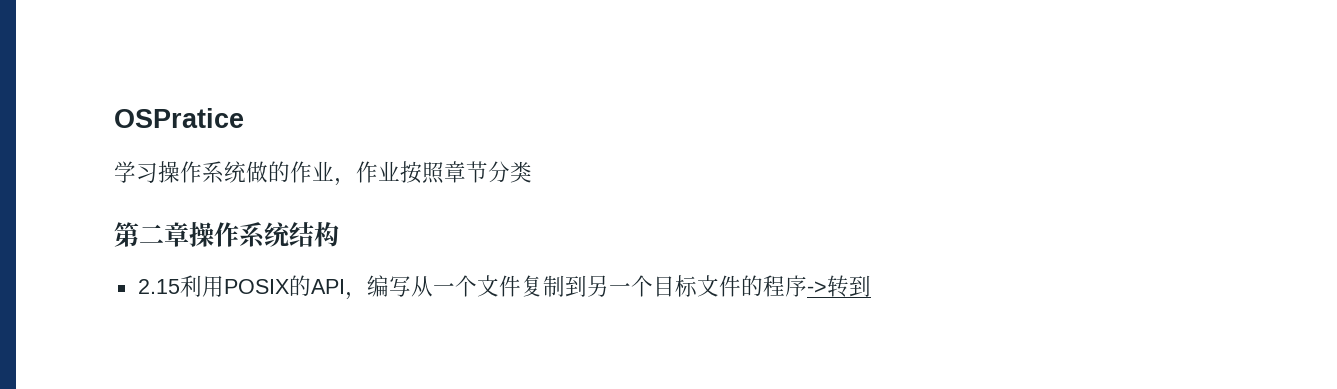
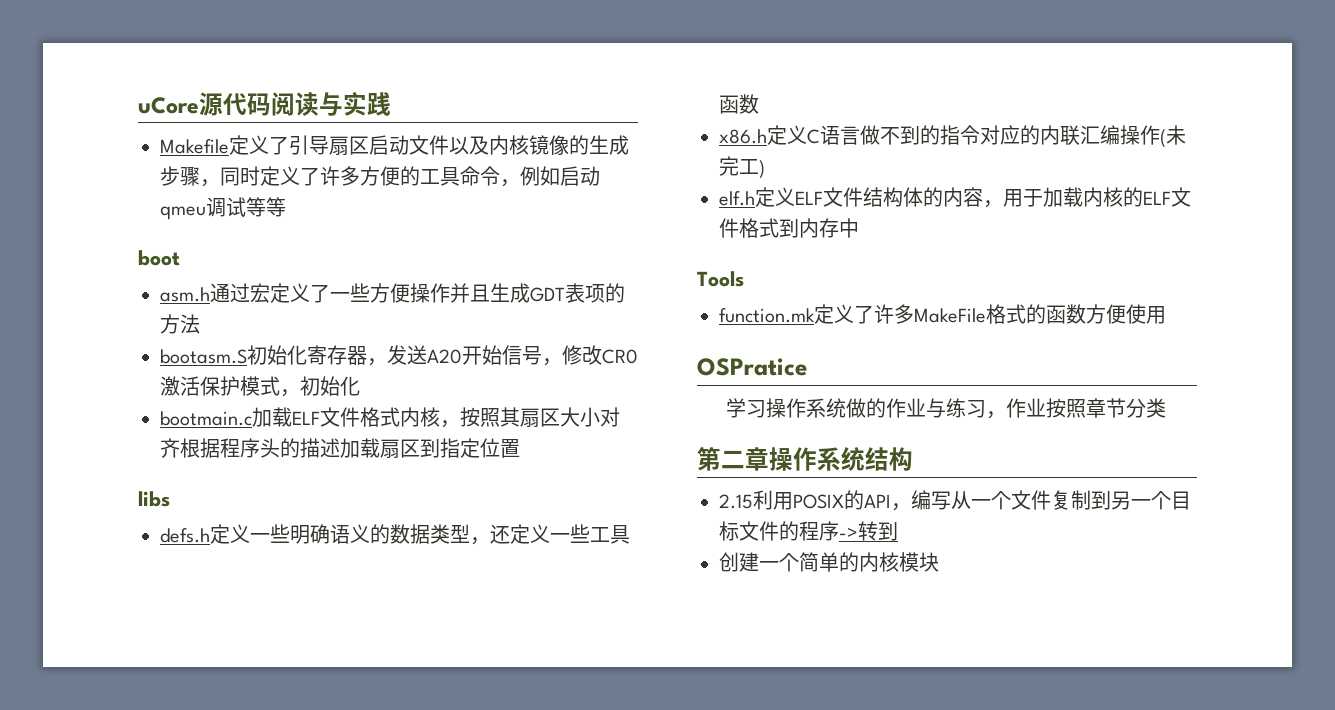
+ uCore源代码阅读与实践
+ Makefile定义了引导扇区启动文件以及内核镜像的生成步骤，同时定义了许多方便的工具命令，例如启动qmeu调试等等
+ boot
+ asm.h通过宏定义了一些方便操作并且生成GDT表项的方法
+ bootasm.S初始化寄存器，发送A20开始信号，修改CR0激活保护模式，初始化
+ bootmain.c加载ELF文件格式内核，按照其扇区大小对齐根据程序头的描述加载扇区到指定位置
+ libs
+ defs.h定义一些明确语义的数据类型，还定义一些工具函数
+ x86.h定义C语言做不到的指令对应的内联汇编操作(未完工)
+ elf.h定义ELF文件结构体的内容，用于加载内核的ELF文件格式到内存中
+ Tools
+ function.mk定义了许多MakeFile格式的函数方便使用
- 学习操作系统做的作业，作业按照章节分类
+ 学习操作系统做的作业与练习，作业按照章节分类
+ 创建一个简单的内核模块

